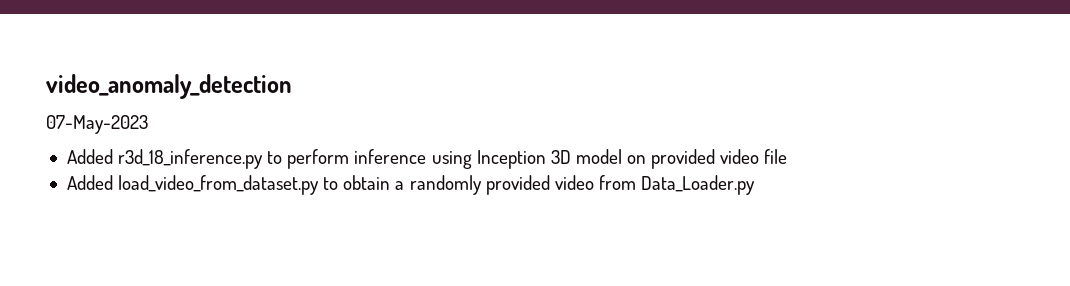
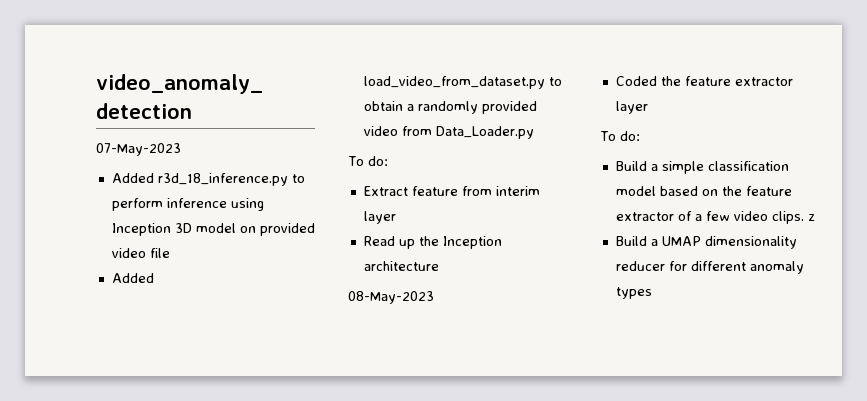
  Added load_video_from_dataset.py to obtain a randomly provided video from Data_Loader.py
+ To do:
+ Extract feature from interim layer
+ Read up the Inception architecture
+ 08-May-2023
+ Coded the feature extractor layer
+ To do:
+ Build a simple classification model based on the feature extractor of a few video clips. z
+ Build a UMAP dimensionality reducer for different anomaly types

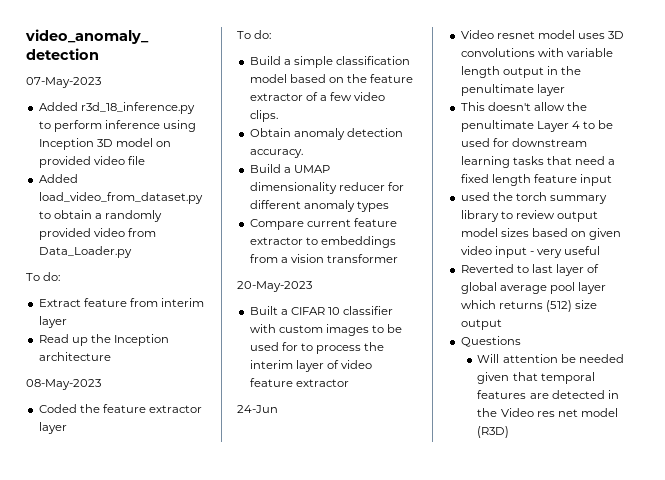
- Build a simple classification model based on the feature extractor of a few video clips. z
+ Build a simple classification model based on the feature extractor of a few video clips.
+ Obtain anomaly detection accuracy.
+ Compare current feature extractor to embeddings from a vision transformer
+ 20-May-2023
+ Built a CIFAR 10 classifier with custom images to be used for to process the interim layer of video feature extractor
+ 24-Jun
+ Video resnet model uses 3D convolutions with variable length output in the penultimate layer
+ This doesn't allow the penultimate Layer 4 to be used for downstream learning tasks that need a fixed length feature input
+ used the torch summary library to review output model sizes based on given video input - very useful
+ Reverted to last layer of global average pool layer which returns (512) size output
+ Questions
+ Will attention be needed given that temporal features are detected in the Video res net model (R3D)

